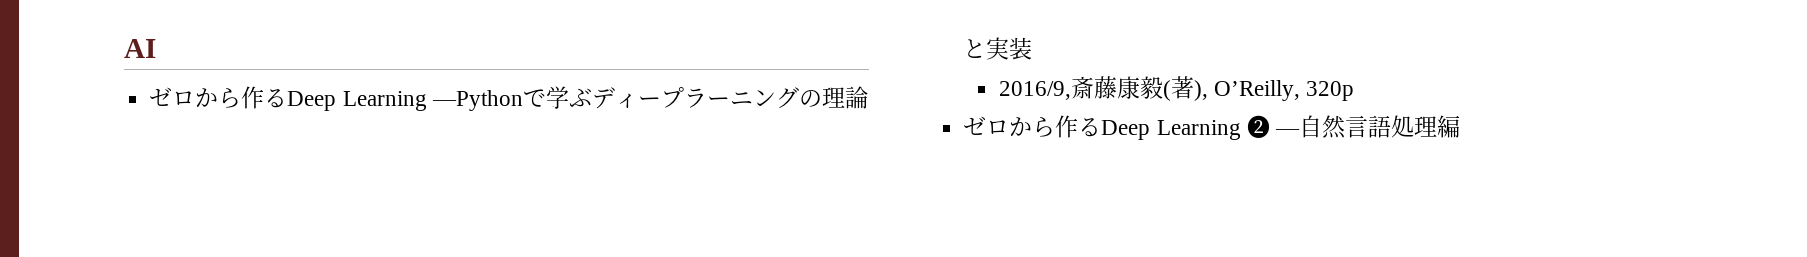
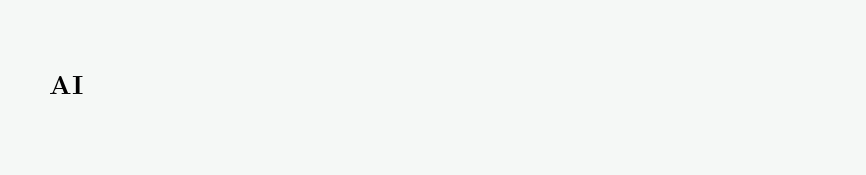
- ゼロから作るDeep Learning ―Pythonで学ぶディープラーニングの理論と実装
- 2016/9,斎藤康毅(著), O’Reilly, 320p
- ゼロから作るDeep Learning ❷ ―自然言語処理編

